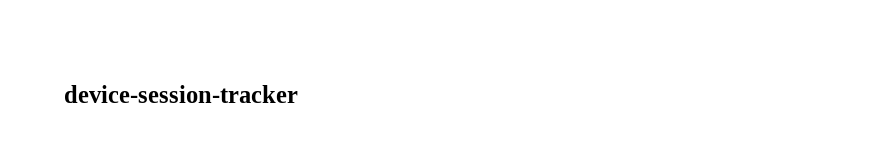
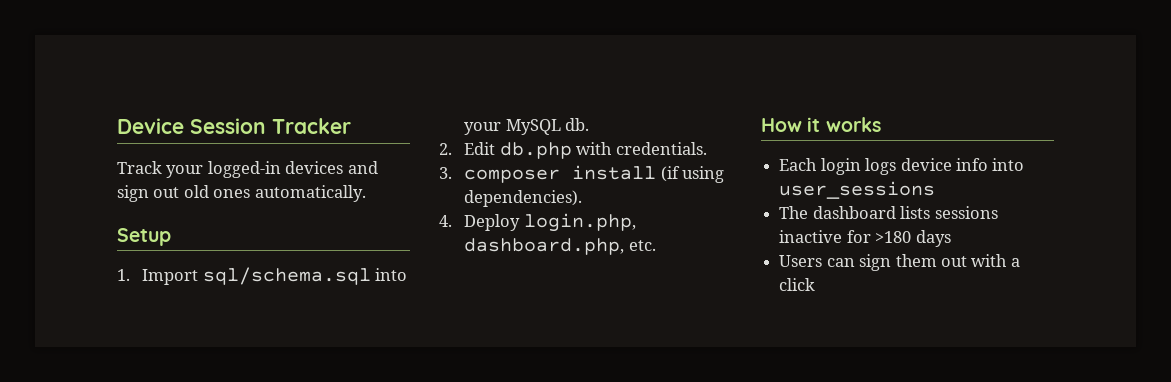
- device-session-tracker
+ Device Session Tracker
+ Track your logged-in devices and sign out old ones automatically.
+ Setup
+ 1. Import sql/schema.sql into your MySQL db.
+ 2. Edit db.php with credentials.
+ 3. composer install (if using dependencies).
+ 4. Deploy login.php, dashboard.php, etc.
+ How it works
+ Each login logs device info into user_sessions
+ The dashboard lists sessions inactive for >180 days
+ Users can sign them out with a click

